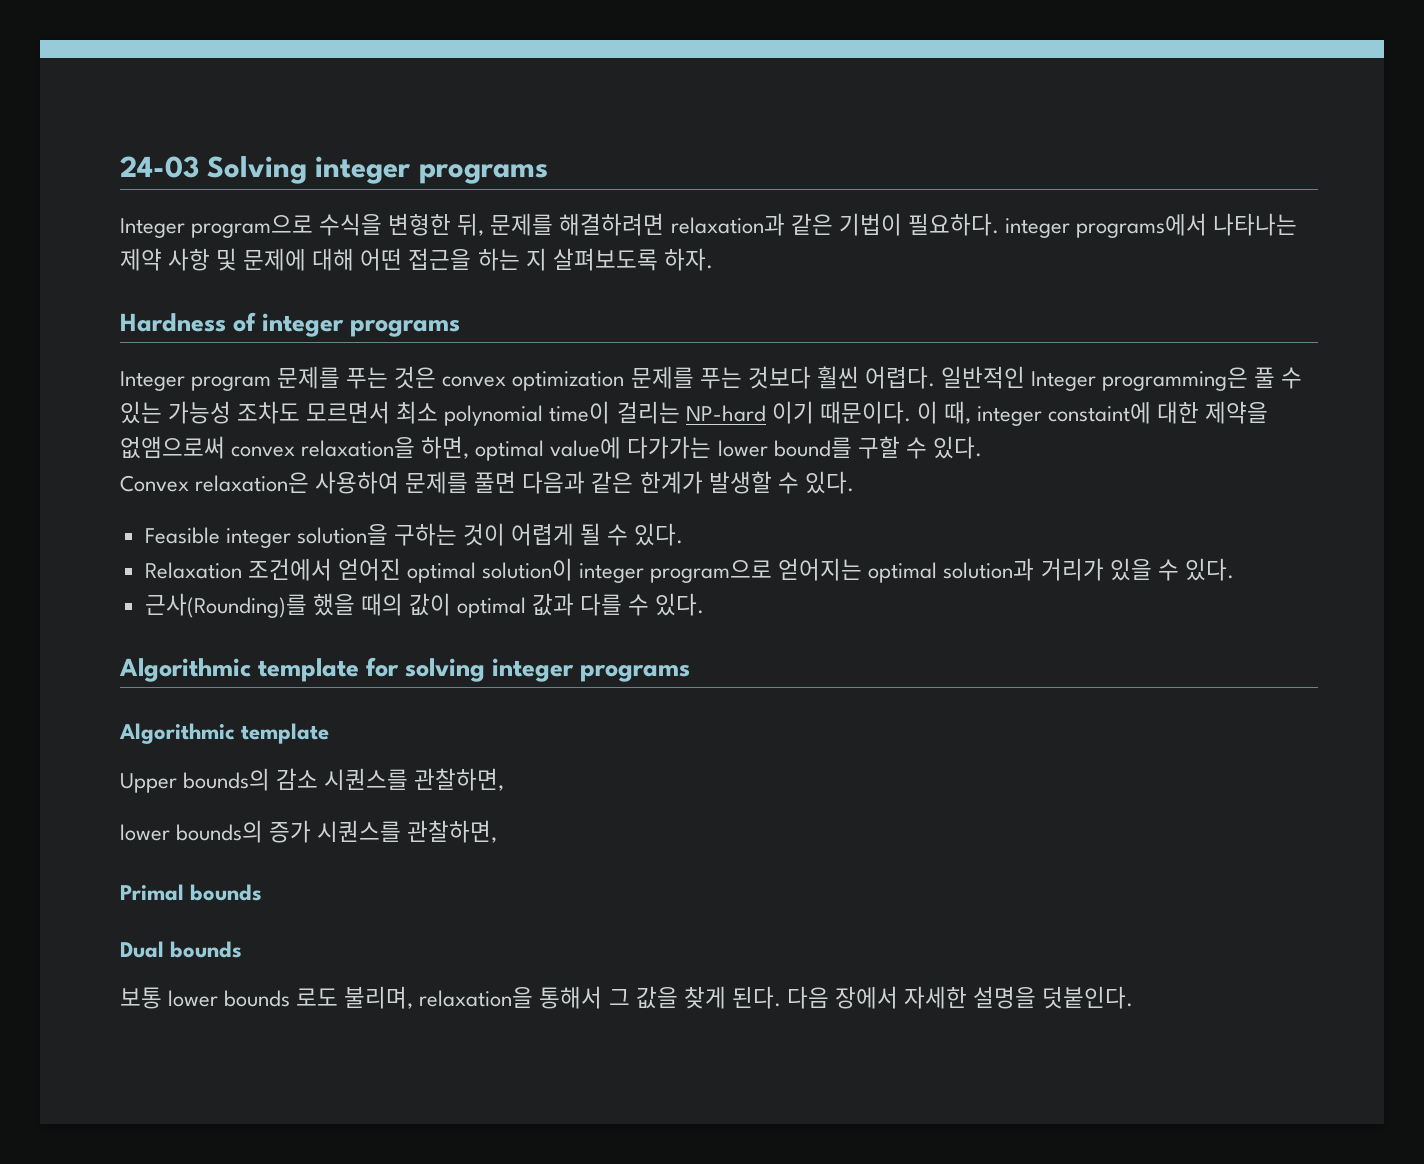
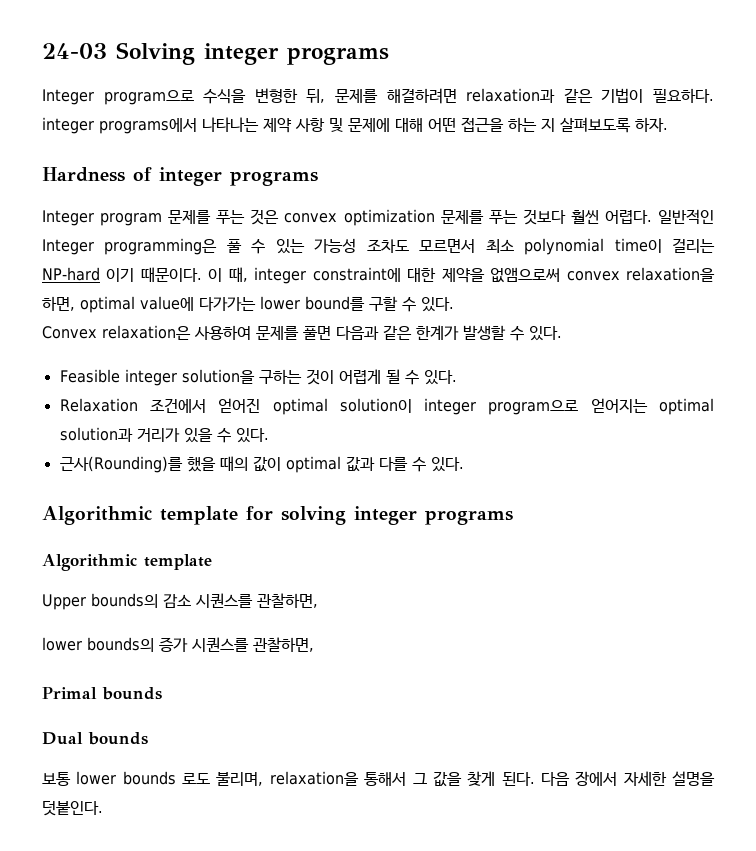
- 이 때, integer constaint에 대한 제약을 없앰으로써 convex relaxation을 하면, optimal value에 다가가는 lower bound를 구할 수 있다.
+ 이 때, integer constraint에 대한 제약을 없앰으로써 convex relaxation을 하면, optimal value에 다가가는 lower bound를 구할 수 있다.

